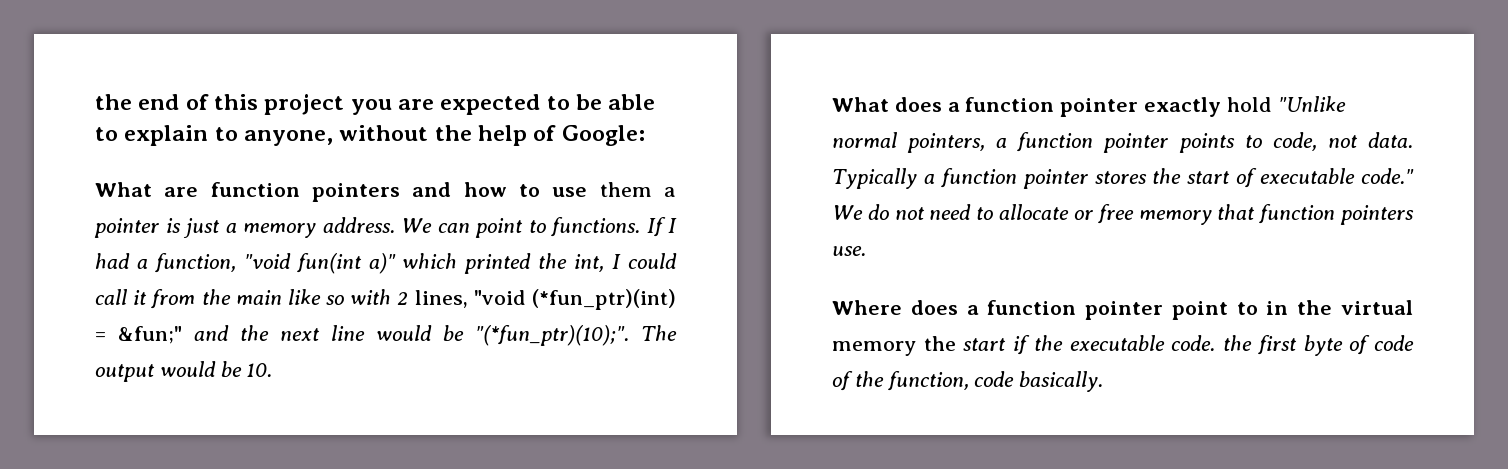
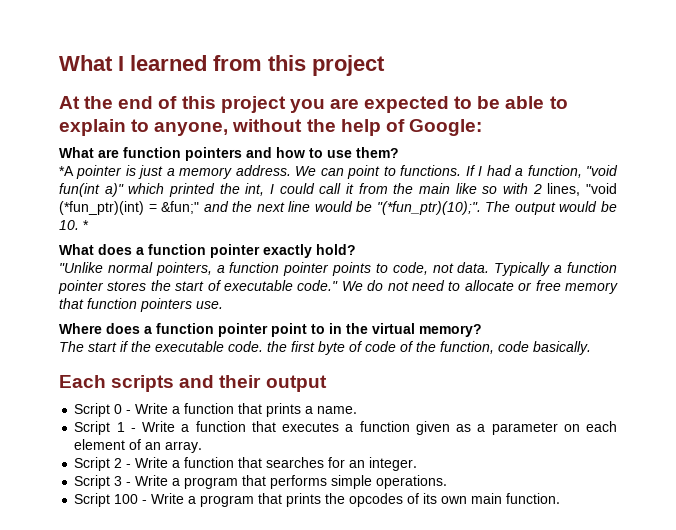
- the end of this project you are expected to be able to explain to anyone, without the help of Google:
+ What I learned from this project
+ At the end of this project you are expected to be able to explain to anyone, without the help of Google:
- What are function pointers and how to use them a pointer is just a memory address.
+ What are function pointers and how to use them?
+ *A pointer is just a memory address.
- The output would be 10.
+ The output would be 10. *
- What does a function pointer exactly hold "Unlike normal pointers, a function pointer points to code, not data.
+ What does a function pointer exactly hold?
+ "Unlike normal pointers, a function pointer points to code, not data.
- Where does a function pointer point to in the virtual memory the start if the executable code. the first byte of code of the function, code basically.
+ Where does a function pointer point to in the virtual memory?
+ The start if the executable code. the first byte of code of the function, code basically.
+ Each scripts and their output
+ Script 0 - Write a function that prints a name.
+ Script 1 - Write a function that executes a function given as a parameter on each element of an array.
+ Script 2 - Write a function that searches for an integer.
+ Script 3 - Write a program that performs simple operations.
+ Script 100 - Write a program that prints the opcodes of its own main function.

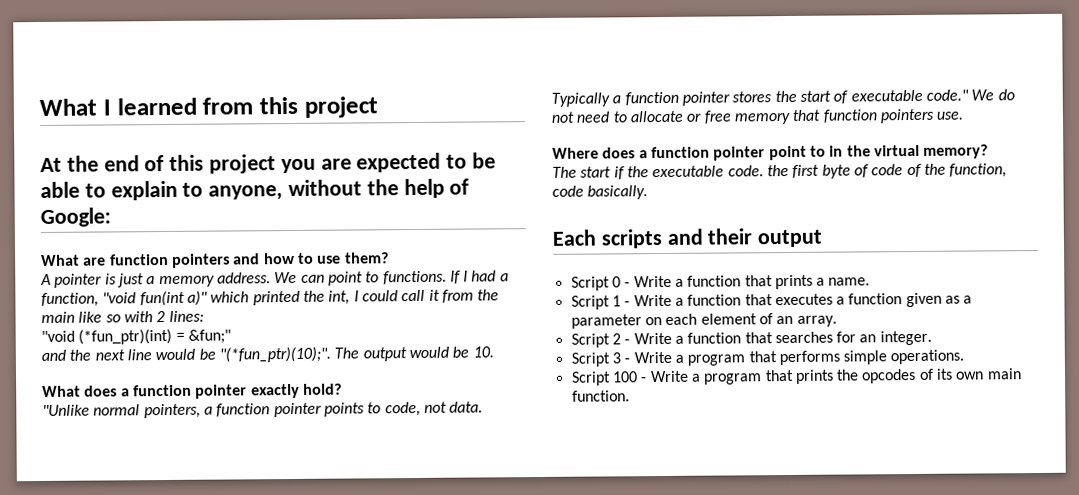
- *A pointer is just a memory address.
+ A pointer is just a memory address.
- If I had a function, "void fun(int a)" which printed the int, I could call it from the main like so with 2 lines, "void (*fun_ptr)(int) = &fun;" and the next line would be "(*fun_ptr)(10);".
+ If I had a function, "void fun(int a)" which printed the int, I could call it from the main like so with 2 lines:
+ "void (*fun_ptr)(int) = &fun;"
+ and the next line would be "(*fun_ptr)(10);".
- The output would be 10. *
+ The output would be 10.

